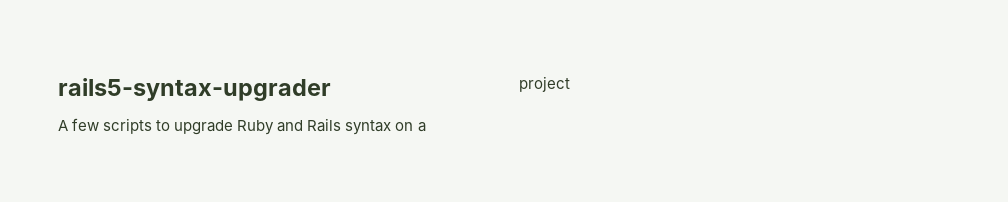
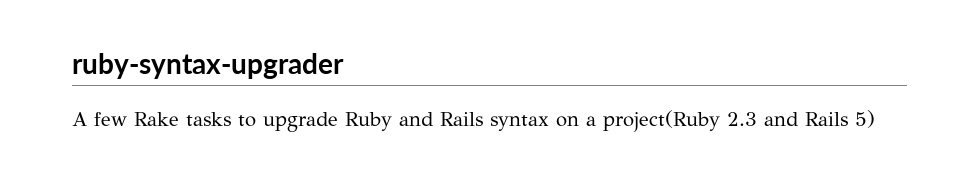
- rails5-syntax-upgrader
+ ruby-syntax-upgrader
- A few scripts to upgrade Ruby and Rails syntax on a project
+ A few Rake tasks to upgrade Ruby and Rails syntax on a project(Ruby 2.3 and Rails 5)

